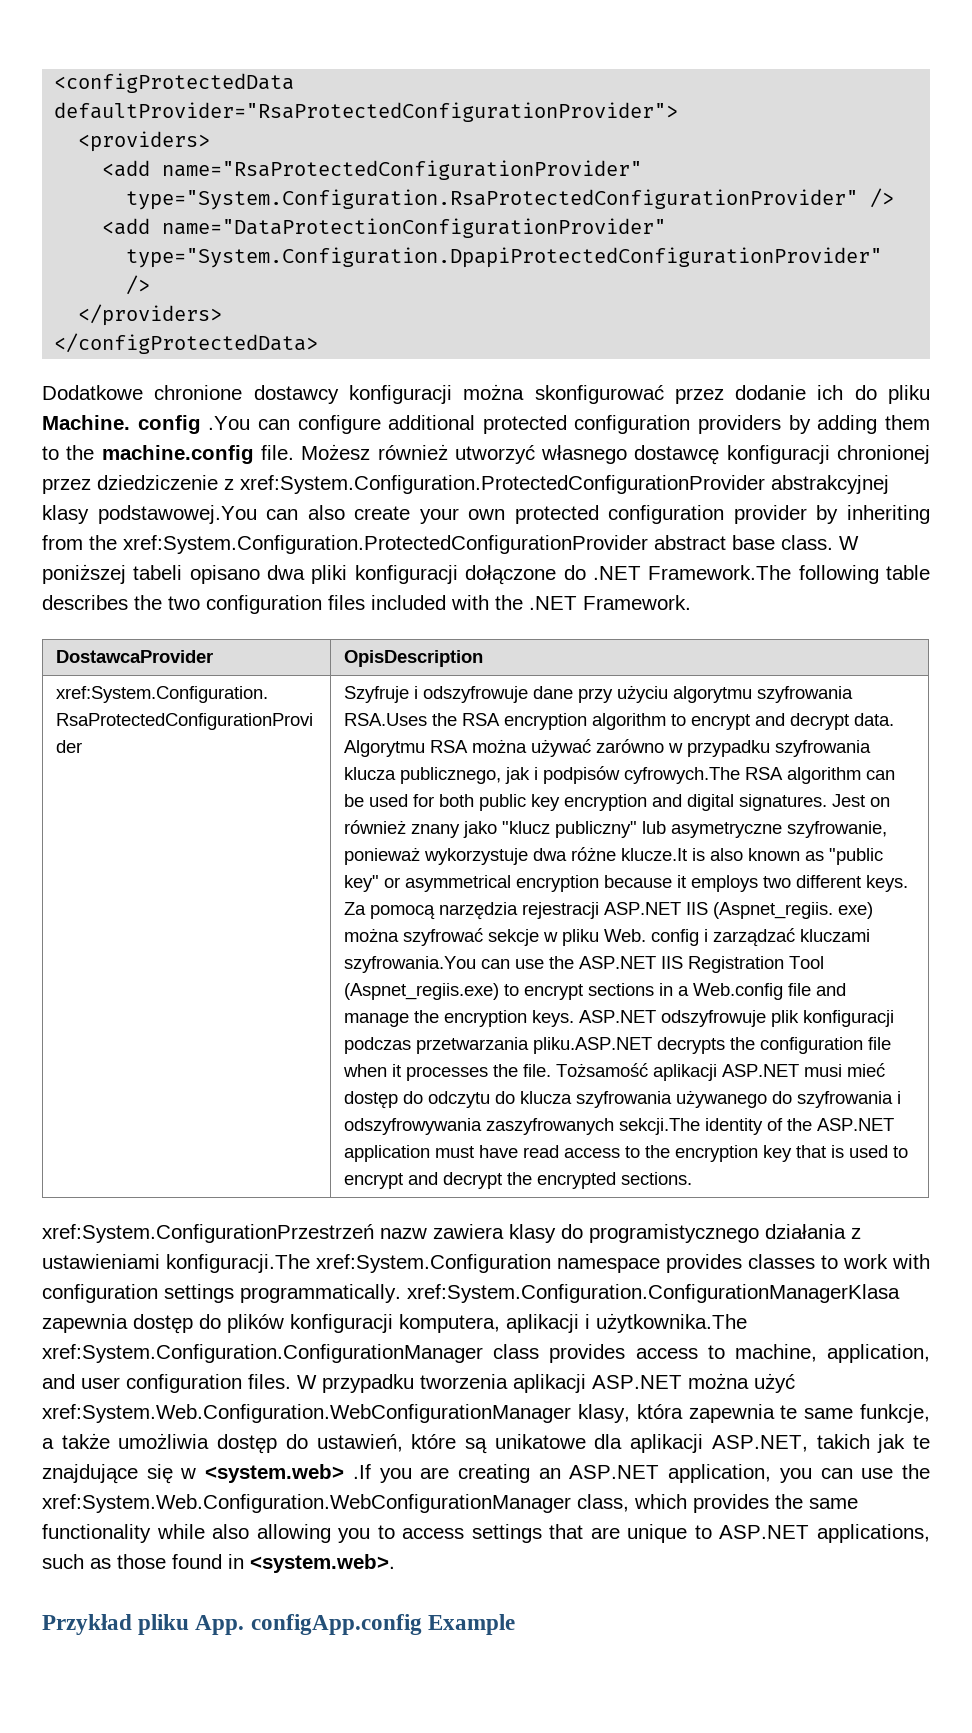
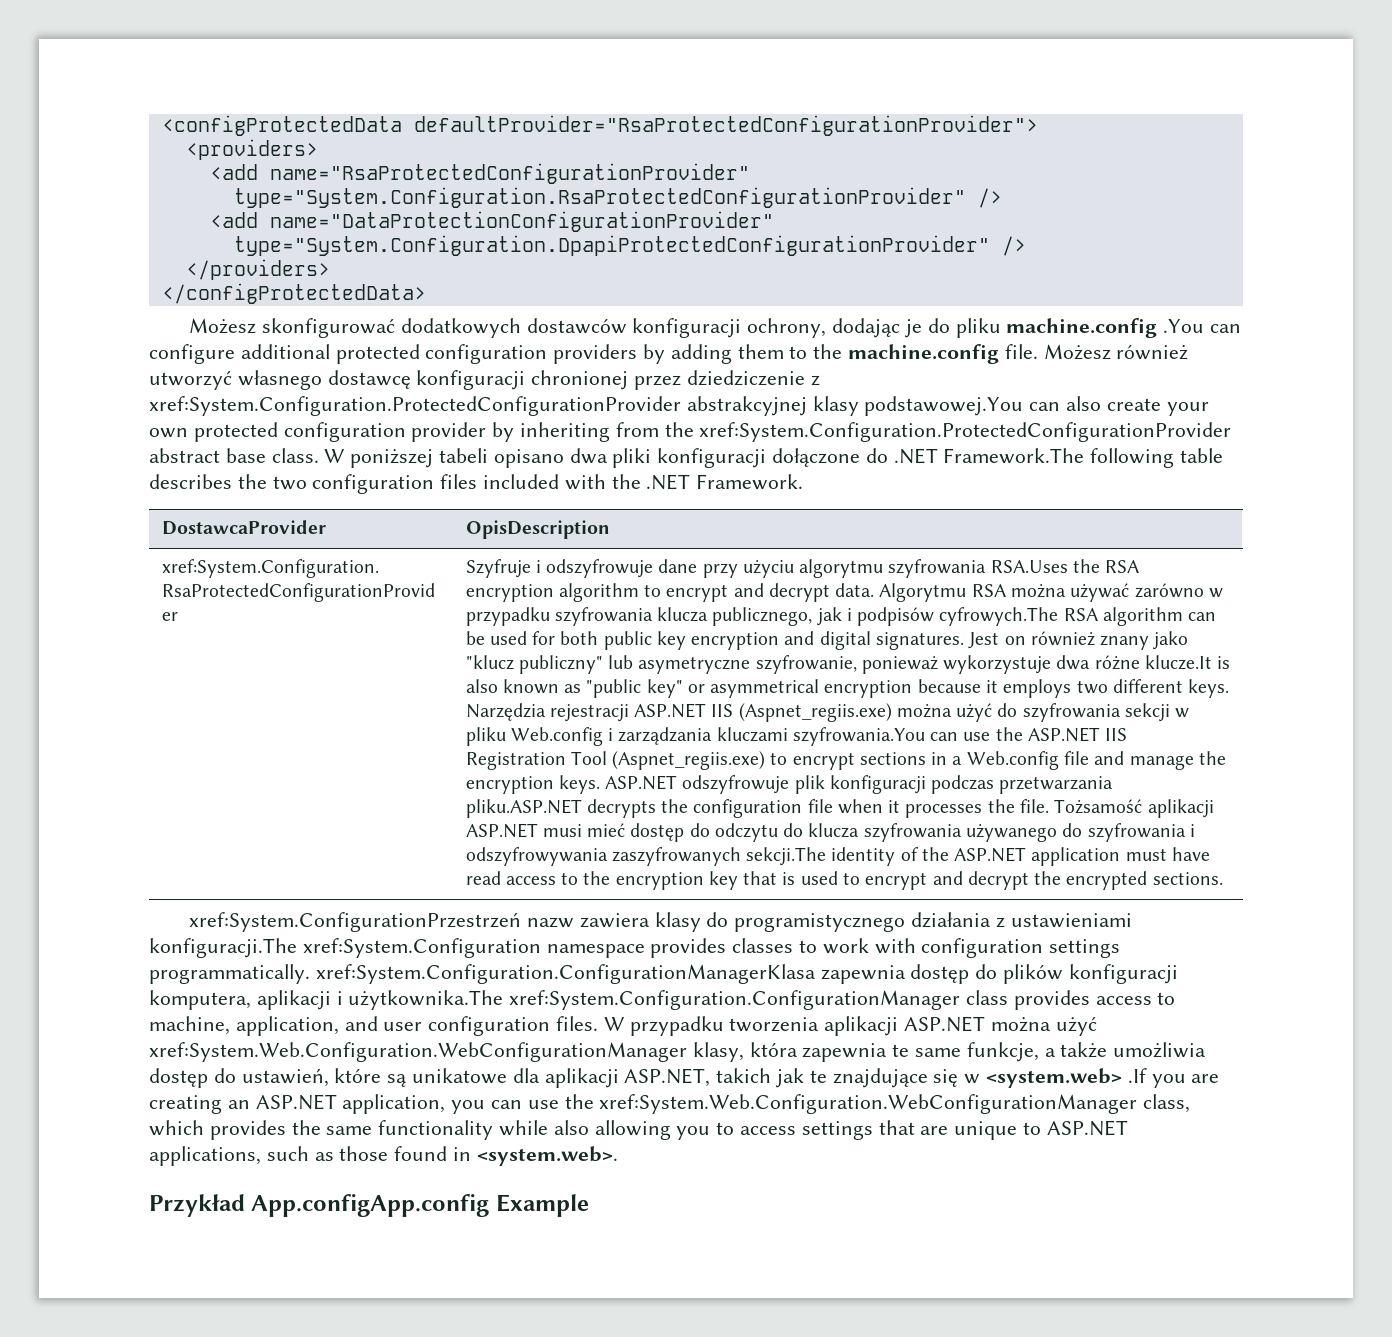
- Dodatkowe chronione dostawcy konfiguracji można skonfigurować przez dodanie ich do pliku Machine. config .You can configure additional protected configuration providers by adding them to the machine.config file.
+ Możesz skonfigurować dodatkowych dostawców konfiguracji ochrony, dodając je do pliku machine.config .You can configure additional protected configuration providers by adding them to the machine.config file.
- Za pomocą narzędzia rejestracji ASP.NET IIS (Aspnet_regiis. exe) można szyfrować sekcje w pliku Web. config i zarządzać kluczami szyfrowania.You can use the ASP.NET IIS Registration Tool (Aspnet_regiis.exe) to encrypt sections in a Web.config file and manage the encryption keys.
+ Narzędzia rejestracji ASP.NET IIS (Aspnet_regiis.exe) można użyć do szyfrowania sekcji w pliku Web.config i zarządzania kluczami szyfrowania.You can use the ASP.NET IIS Registration Tool (Aspnet_regiis.exe) to encrypt sections in a Web.config file and manage the encryption keys.
- Przykład pliku App. configApp.config Example
+ Przykład App.configApp.config Example

